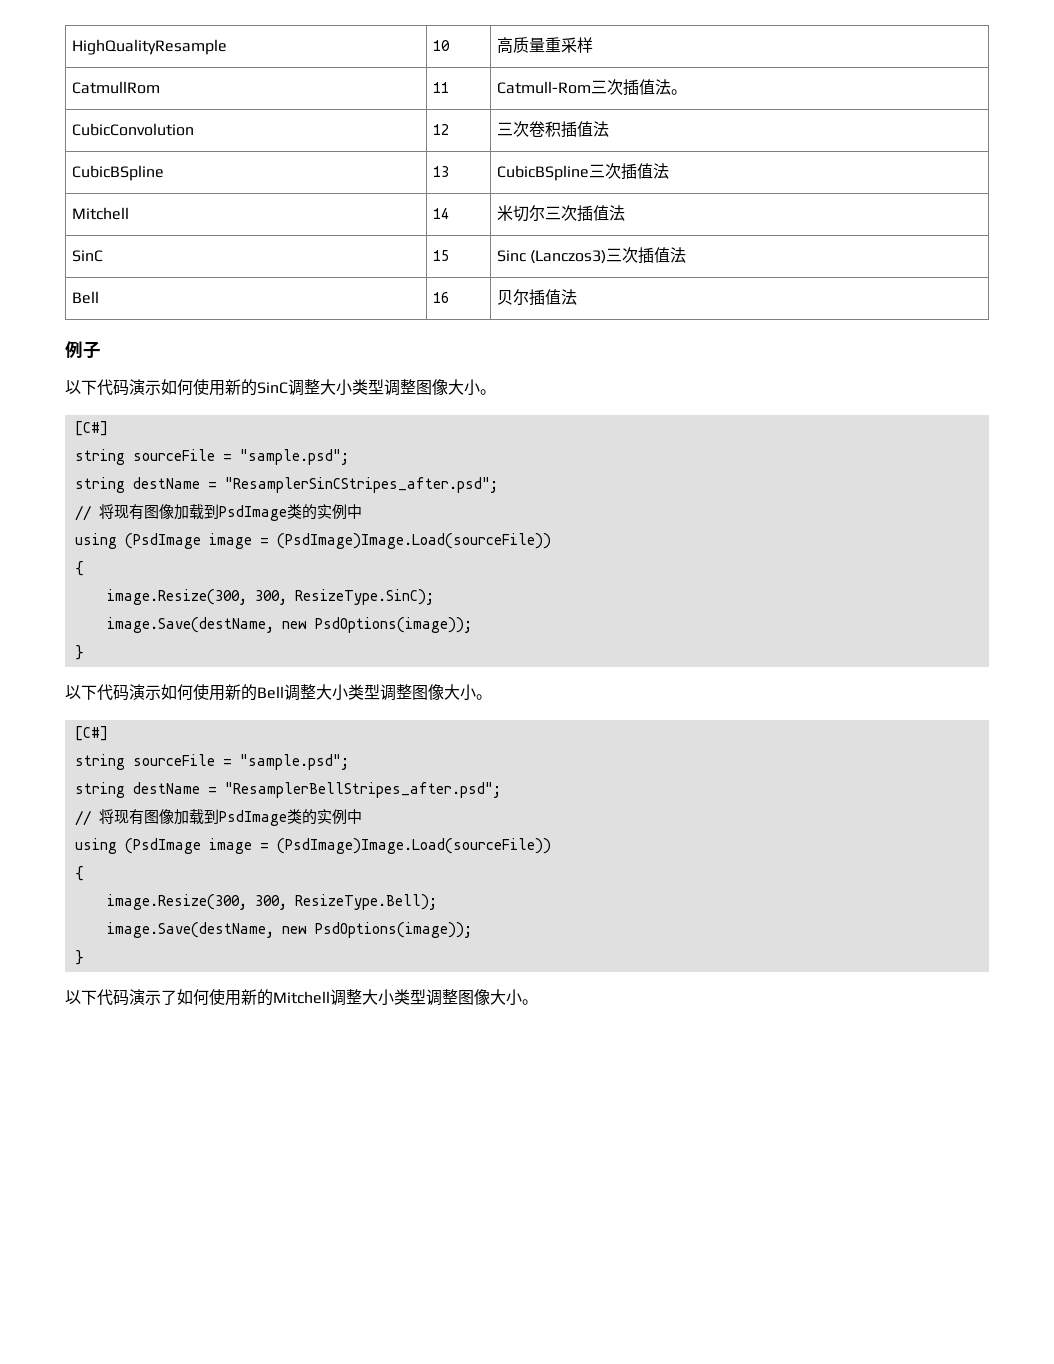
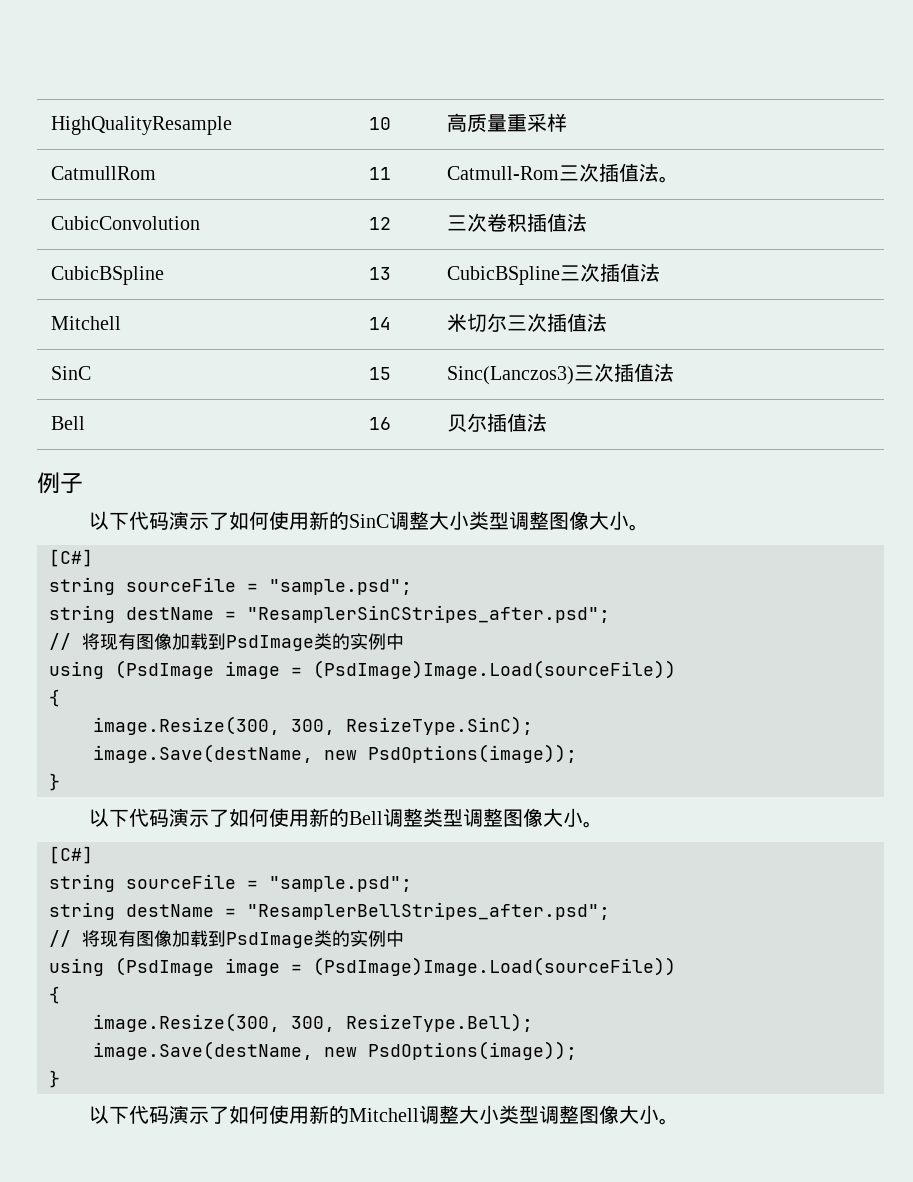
- SinC | 15 | Sinc (Lanczos3)三次插值法
+ SinC | 15 | Sinc(Lanczos3)三次插值法
- 以下代码演示如何使用新的SinC调整大小类型调整图像大小。
+ 以下代码演示了如何使用新的SinC调整大小类型调整图像大小。
- 以下代码演示如何使用新的Bell调整大小类型调整图像大小。
+ 以下代码演示了如何使用新的Bell调整类型调整图像大小。

